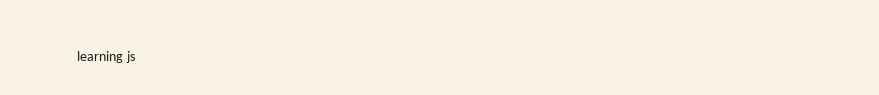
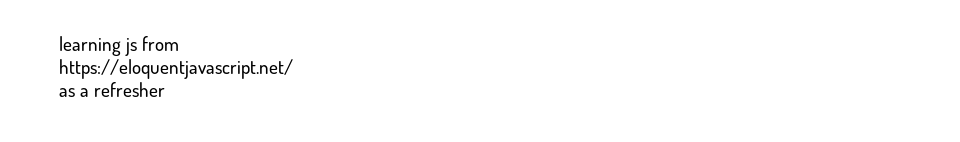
- learning js
+ learning js from
+ https://eloquentjavascript.net/
+ as a refresher

